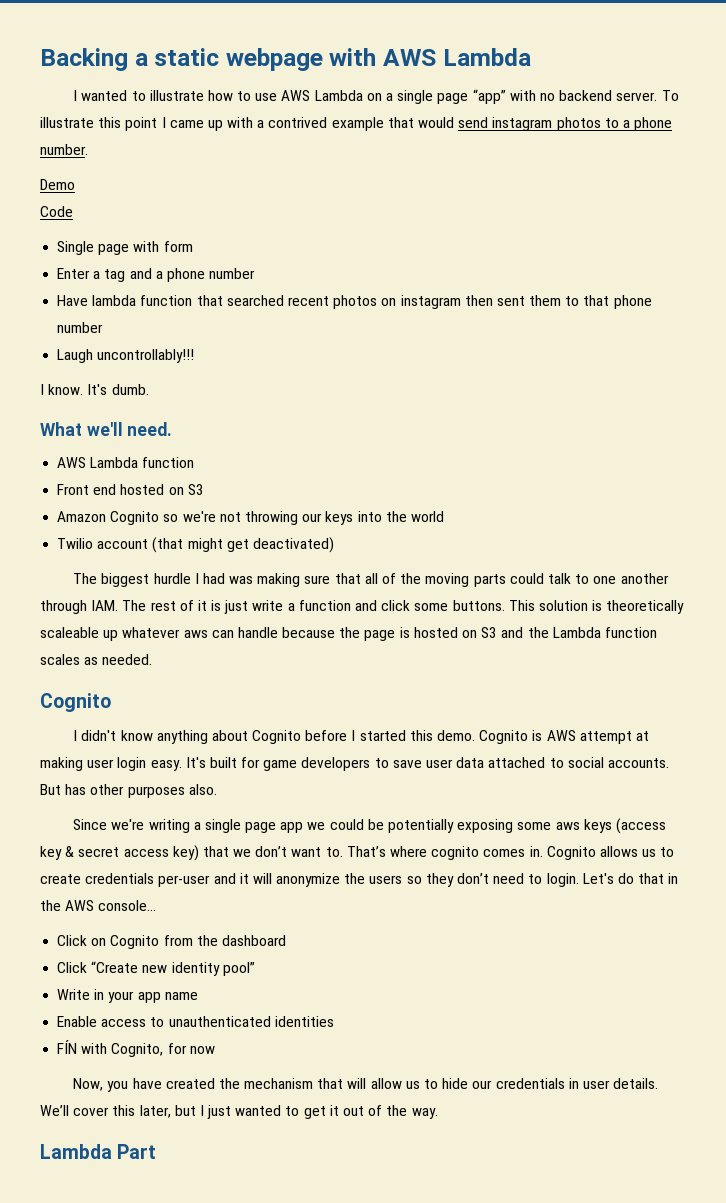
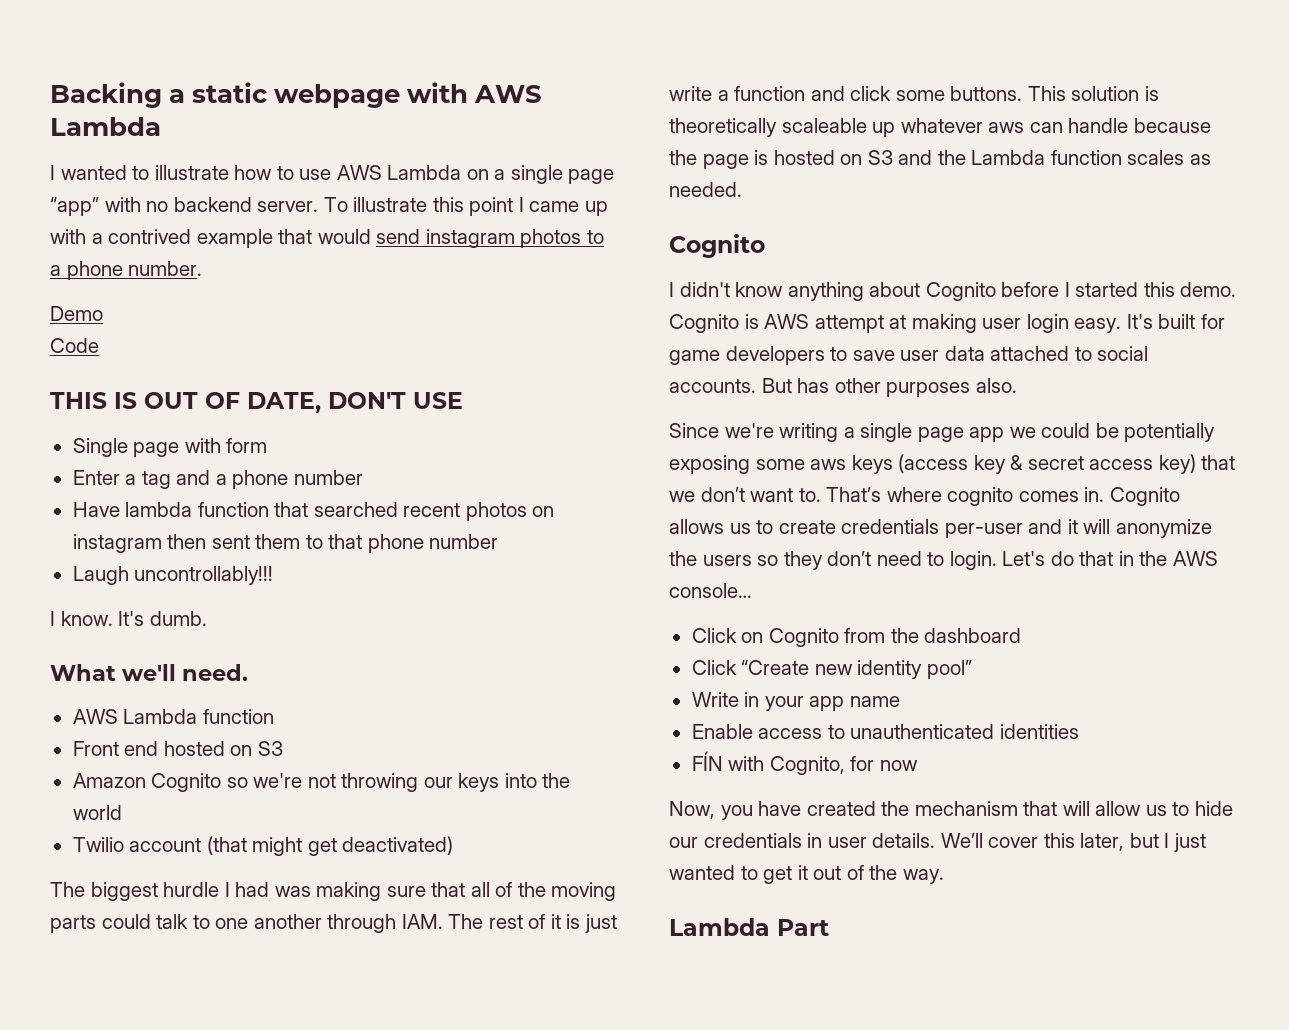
+ THIS IS OUT OF DATE, DON'T USE

